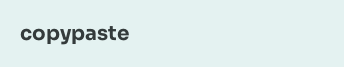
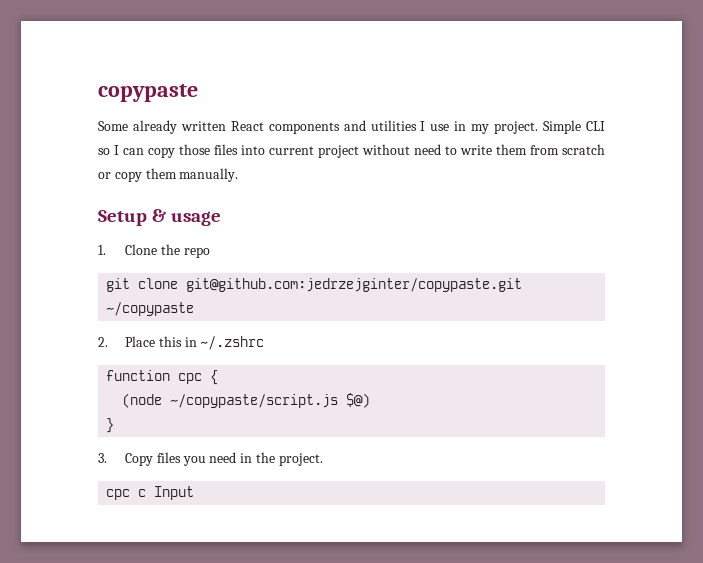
+ Some already written React components and utilities I use in my project. Simple CLI so I can copy those files into current project without need to write them from scratch or copy them manually.
+ Setup & usage
+ 1. Clone the repo
+ git clone git@github.com:jedrzejginter/copypaste.git ~/copypaste
+ 2. Place this in ~/.zshrc
+ function cpc {
+ (node ~/copypaste/script.js $@)
+ }
+ 3. Copy files you need in the project.
+ cpc c Input

